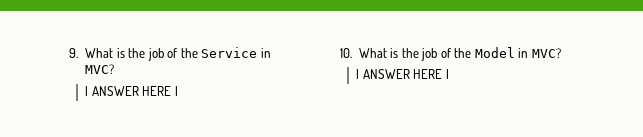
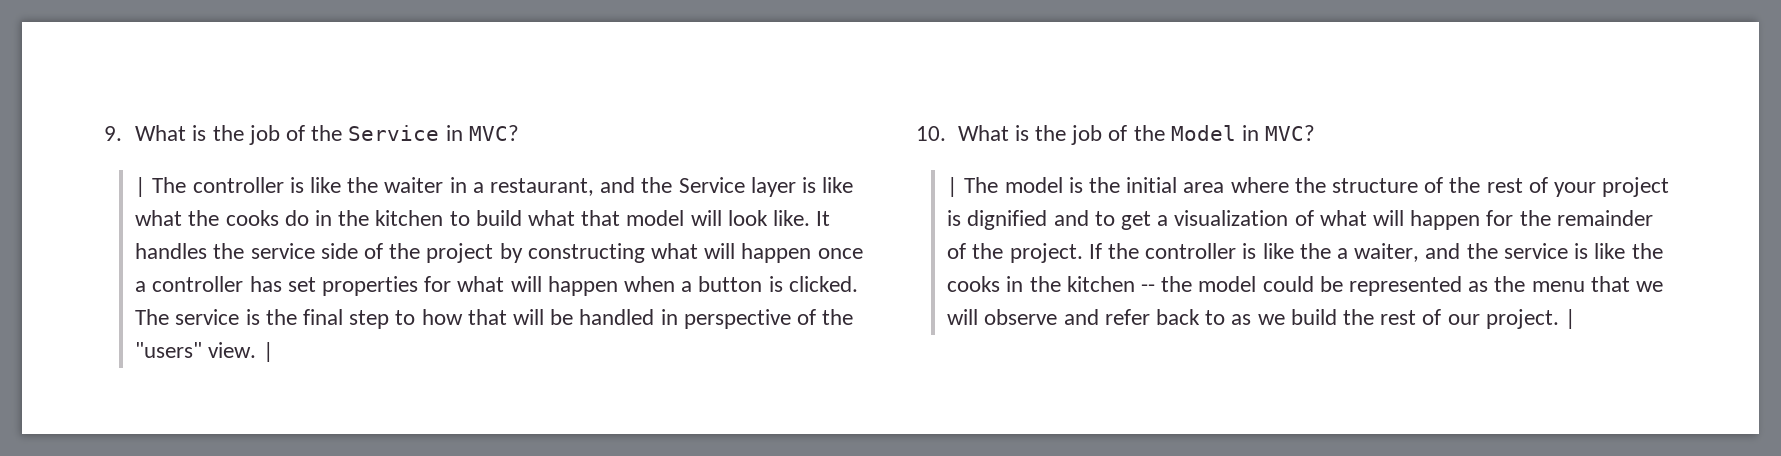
  9. What is the job of the Service in MVC?
- | ANSWER HERE |
+ | The controller is like the waiter in a restaurant, and the Service layer is like what the cooks do in the kitchen to build what that model will look like. It handles the service side of the project by constructing what will happen once a controller has set properties for what will happen when a button is clicked. The service is the final step to how that will be handled in perspective of the "users" view. |
  10. What is the job of the Model in MVC?
- | ANSWER HERE |
+ | The model is the initial area where the structure of the rest of your project is dignified and to get a visualization of what will happen for the remainder of the project. If the controller is like the a waiter, and the service is like the cooks in the kitchen -- the model could be represented as the menu that we will observe and refer back to as we build the rest of our project. |

